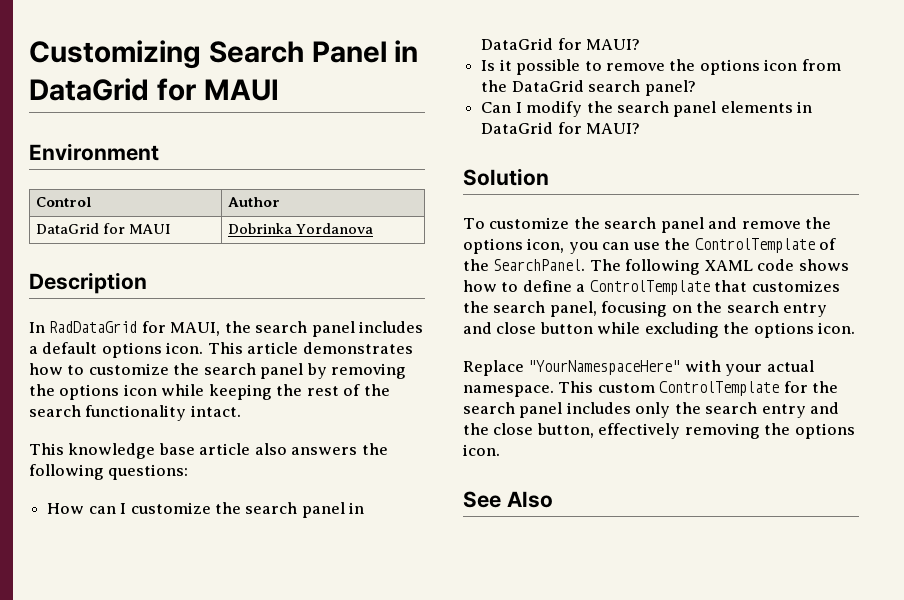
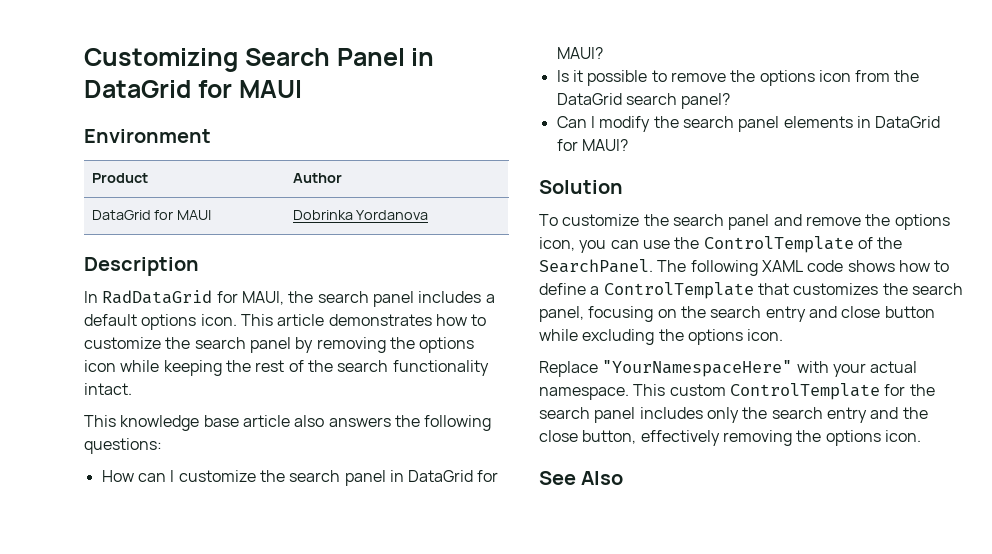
- Control | Author
+ Product | Author

